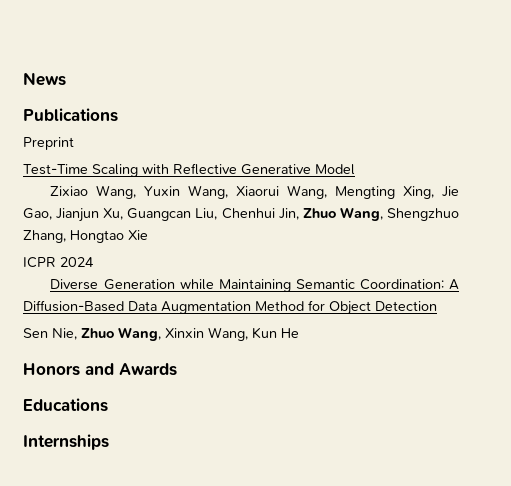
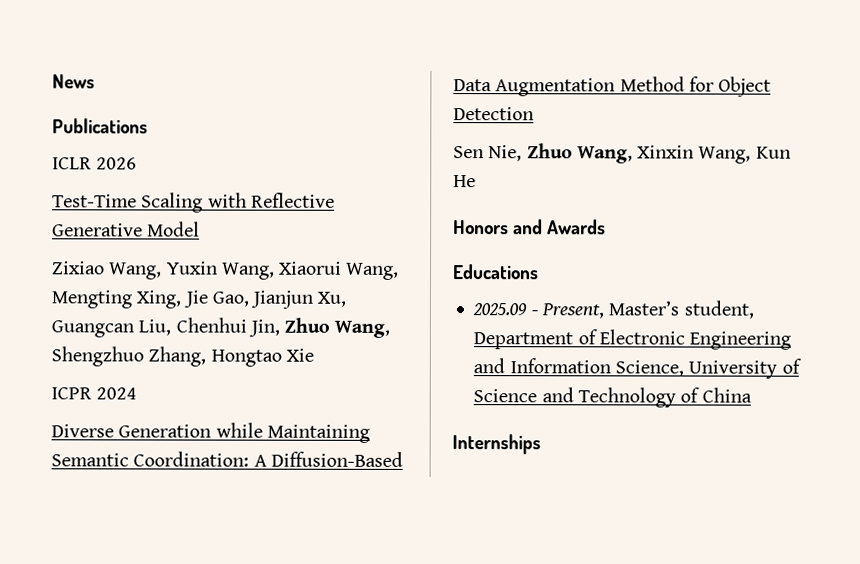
- Preprint
+ ICLR 2026
+ 2025.09 - Present, Master’s student, Department of Electronic Engineering and Information Science, University of Science and Technology of China

